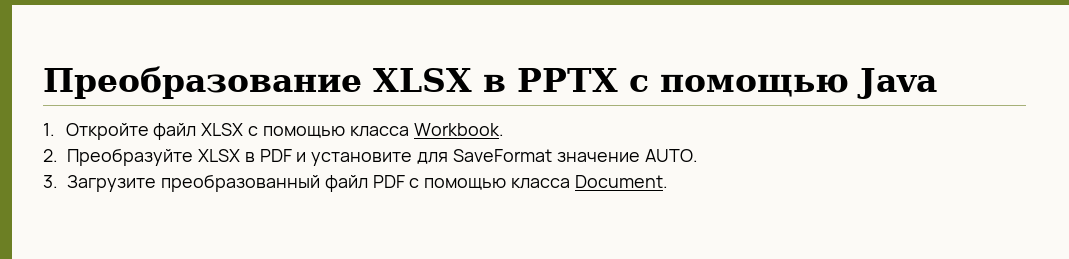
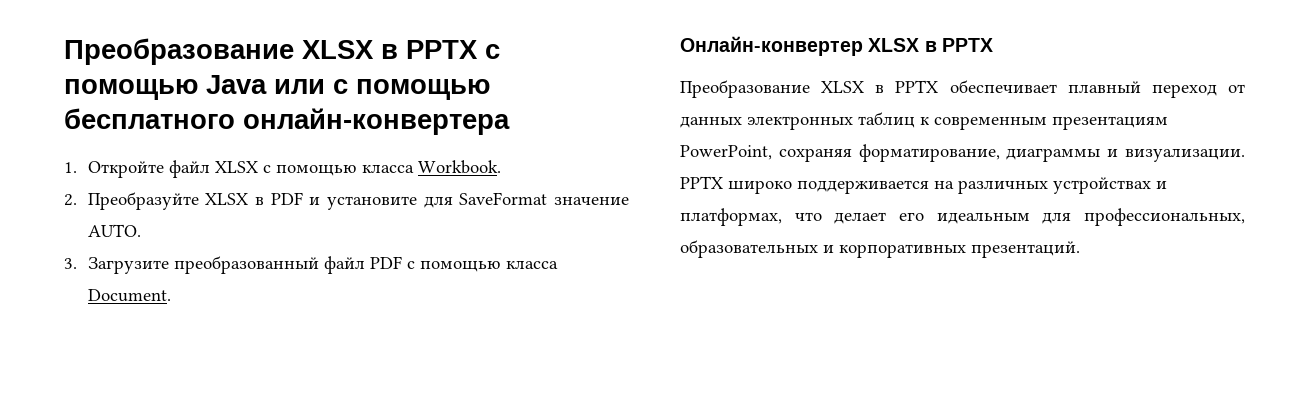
- Преобразование XLSX в PPTX с помощью Java
+ Преобразование XLSX в PPTX с помощью Java или с помощью бесплатного онлайн-конвертера
+ Онлайн-конвертер XLSX в PPTX
+ Преобразование XLSX в PPTX обеспечивает плавный переход от данных электронных таблиц к современным презентациям PowerPoint, сохраняя форматирование, диаграммы и визуализации. PPTX широко поддерживается на различных устройствах и платформах, что делает его идеальным для профессиональных, образовательных и корпоративных презентаций.

